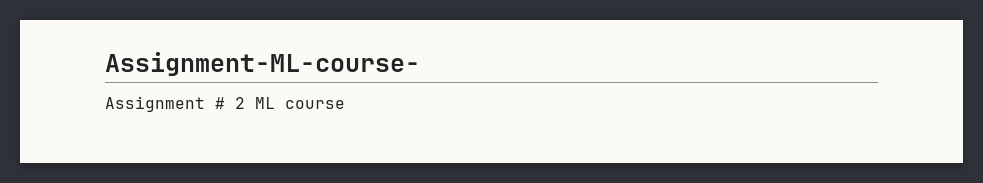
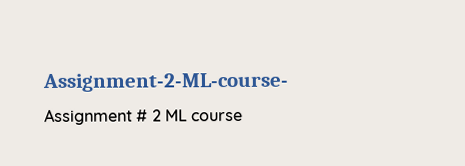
- Assignment-ML-course-
+ Assignment-2-ML-course-

